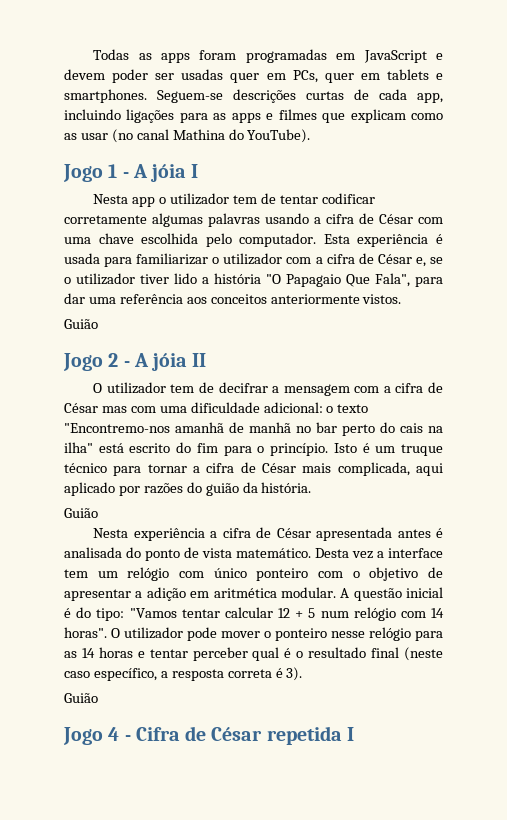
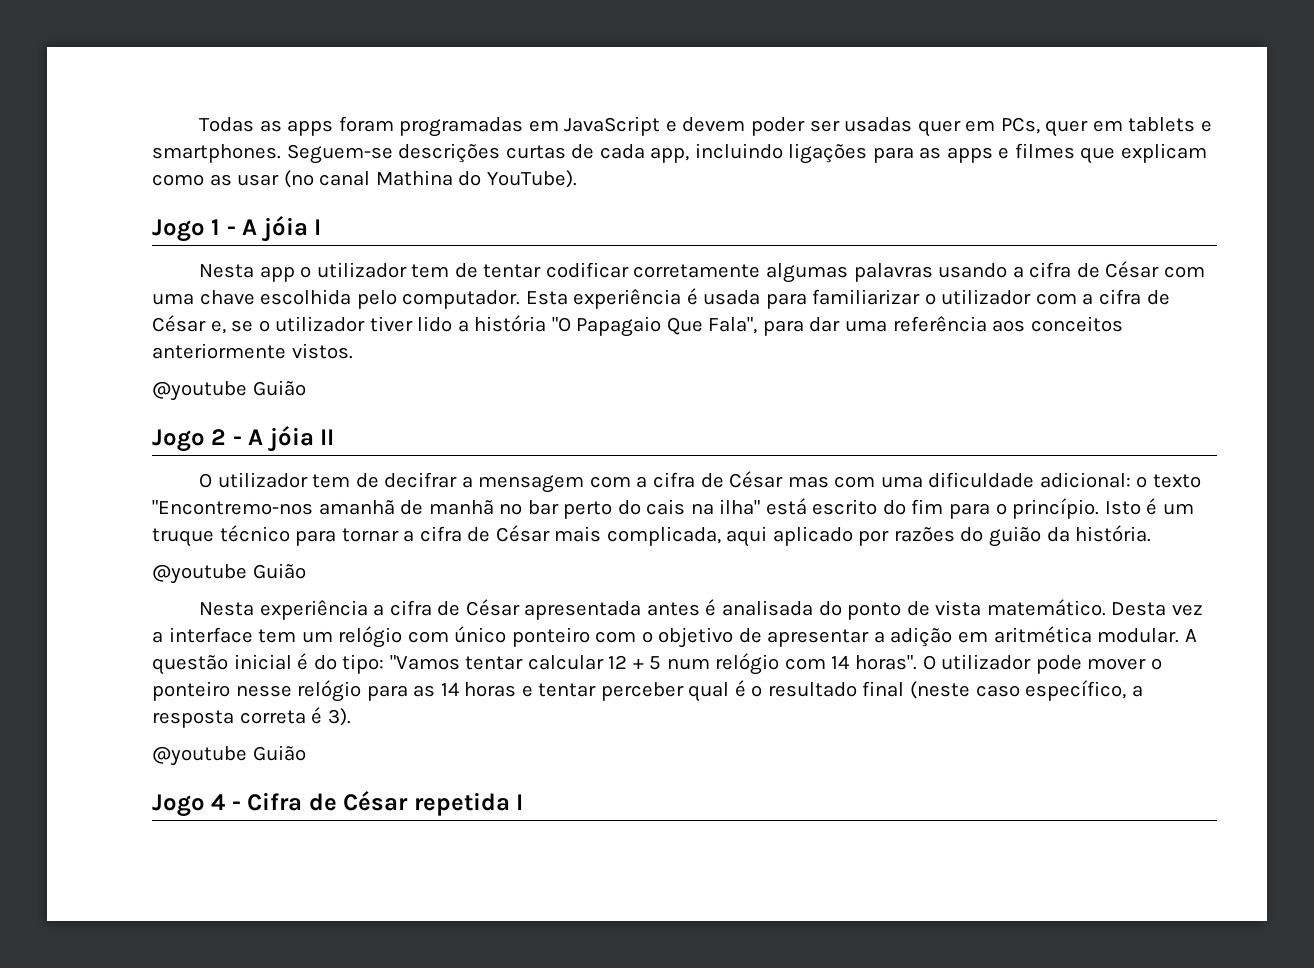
  Esta experiência é usada para familiarizar o utilizador com a cifra de César e, se o utilizador tiver lido a história "O Papagaio Que Fala", para dar uma referência aos conceitos anteriormente vistos.
- Guião
+ @youtube Guião
  Isto é um truque técnico para tornar a cifra de César mais complicada, aqui aplicado por razões do guião da história.
- Guião
+ @youtube Guião
  O utilizador pode mover o ponteiro nesse relógio para as 14 horas e tentar perceber qual é o resultado final (neste caso específico, a resposta correta é 3).
- Guião
+ @youtube Guião

